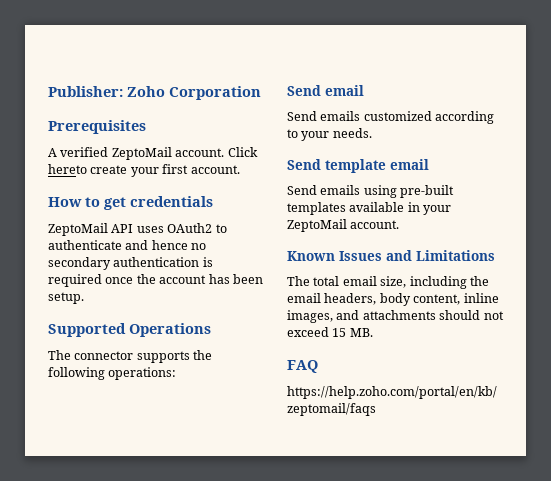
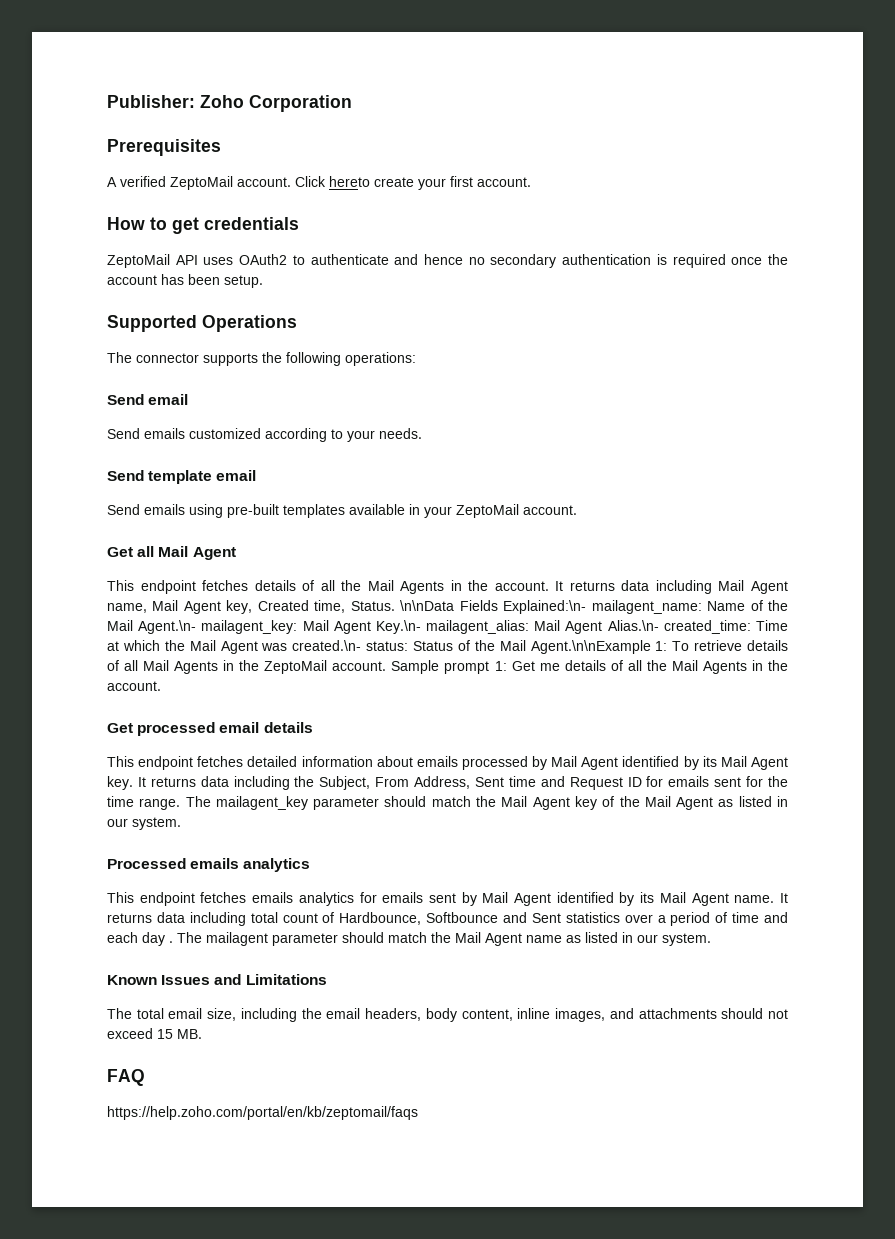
+ Get all Mail Agent
+ This endpoint fetches details of all the Mail Agents in the account. It returns data including Mail Agent name, Mail Agent key, Created time, Status. \n\nData Fields Explained:\n- mailagent_name: Name of the Mail Agent.\n- mailagent_key: Mail Agent Key.\n- mailagent_alias: Mail Agent Alias.\n- created_time: Time at which the Mail Agent was created.\n- status: Status of the Mail Agent.\n\nExample 1: To retrieve details of all Mail Agents in the ZeptoMail account. Sample prompt 1: Get me details of all the Mail Agents in the account.
+ Get processed email details
+ This endpoint fetches detailed information about emails processed by Mail Agent identified by its Mail Agent key. It returns data including the Subject, From Address, Sent time and Request ID for emails sent for the time range. The mailagent_key parameter should match the Mail Agent key of the Mail Agent as listed in our system.
+ Processed emails analytics
+ This endpoint fetches emails analytics for emails sent by Mail Agent identified by its Mail Agent name. It returns data including total count of Hardbounce, Softbounce and Sent statistics over a period of time and each day . The mailagent parameter should match the Mail Agent name as listed in our system.

